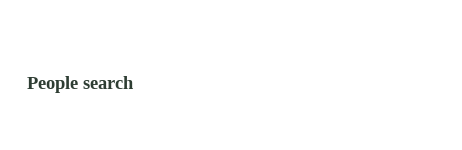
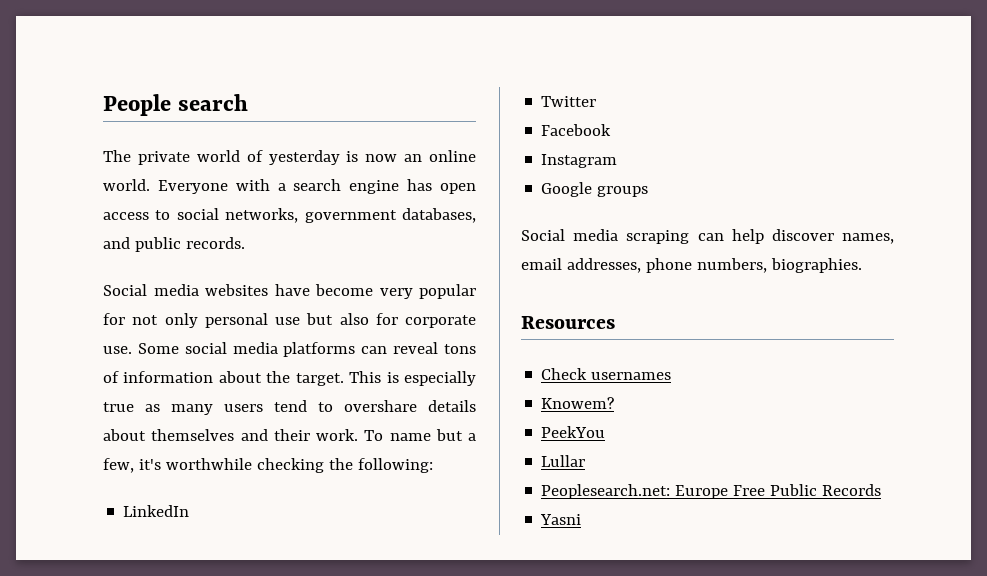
+ The private world of yesterday is now an online world. Everyone with a search engine has open access to social networks, government databases, and public records.
+ Social media websites have become very popular for not only personal use but also for corporate use. Some social media platforms can reveal tons of information about the target. This is especially true as many users tend to overshare details about themselves and their work. To name but a few, it's worthwhile checking the following:
+ LinkedIn
+ Twitter
+ Facebook
+ Instagram
+ Google groups
+ Social media scraping can help discover names, email addresses, phone numbers, biographies.
+ Resources
+ Check usernames
+ Knowem?
+ PeekYou
+ Lullar
+ Peoplesearch.net: Europe Free Public Records
+ Yasni

